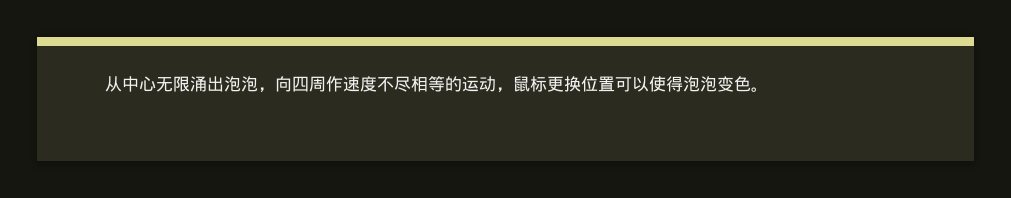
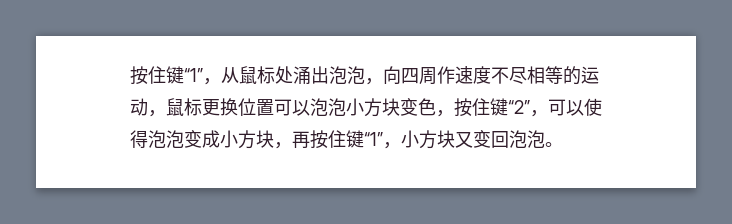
- 从中心无限涌出泡泡，向四周作速度不尽相等的运动，鼠标更换位置可以使得泡泡变色。
+ 按住键“1”，从鼠标处涌出泡泡，向四周作速度不尽相等的运动，鼠标更换位置可以泡泡小方块变色，按住键“2”，可以使得泡泡变成小方块，再按住键“1”，小方块又变回泡泡。

